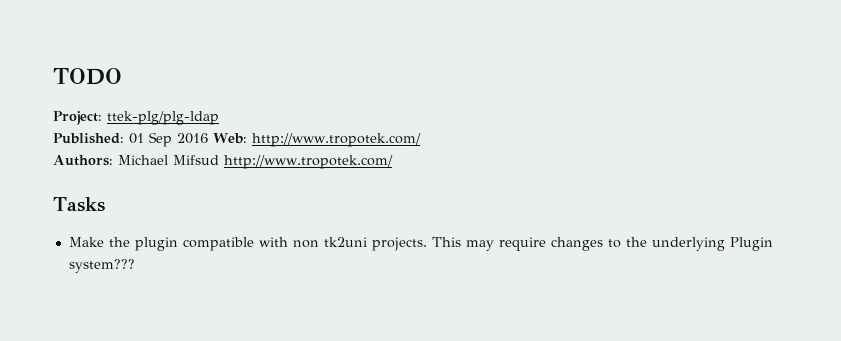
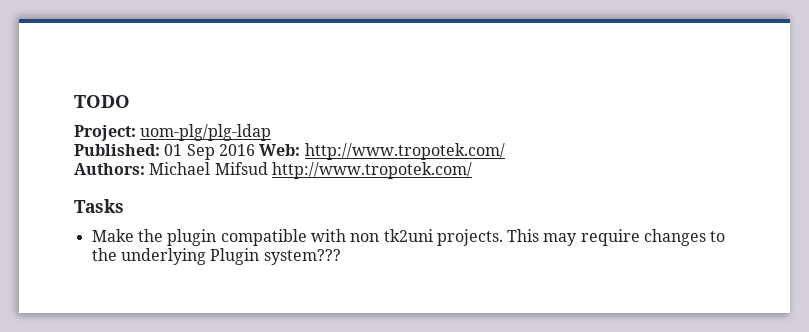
- Project: ttek-plg/plg-ldap
+ Project: uom-plg/plg-ldap

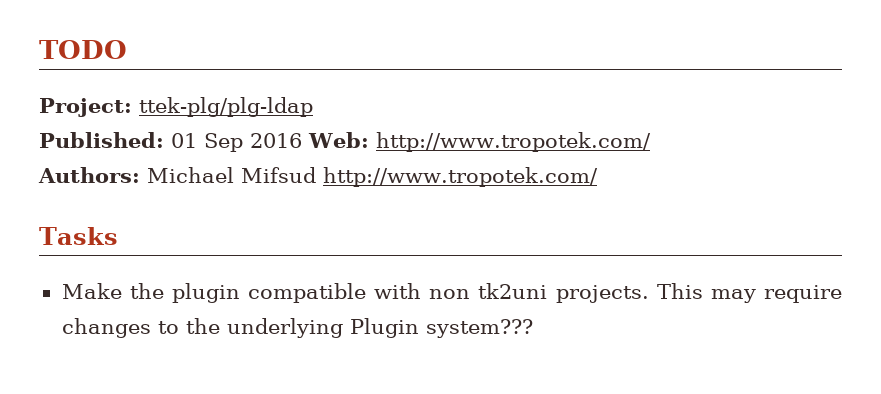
- Project: uom-plg/plg-ldap
+ Project: ttek-plg/plg-ldap

